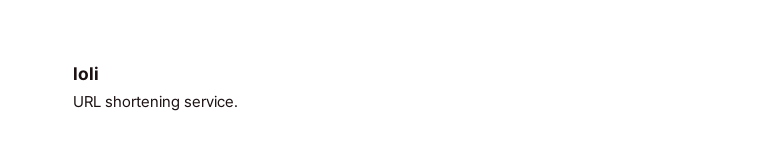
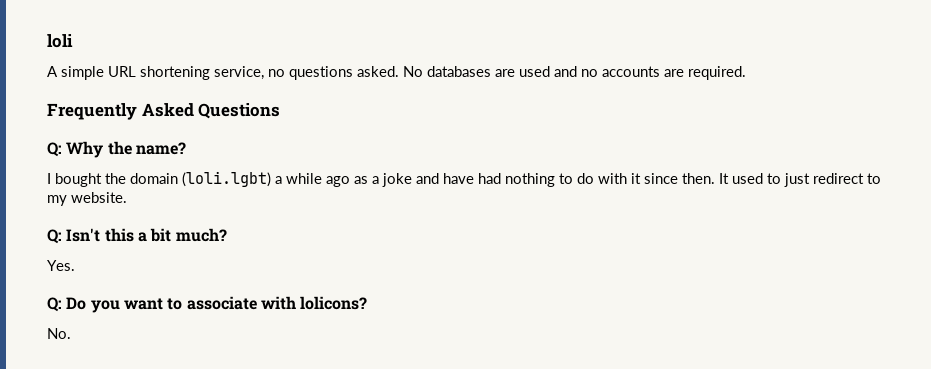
- URL shortening service.
+ A simple URL shortening service, no questions asked. No databases are used and no accounts are required.
+ Frequently Asked Questions
+ Q: Why the name?
+ I bought the domain (loli.lgbt) a while ago as a joke and have had nothing to do with it since then. It used to just redirect to my website.
+ Q: Isn't this a bit much?
+ Yes.
+ Q: Do you want to associate with lolicons?
+ No.

